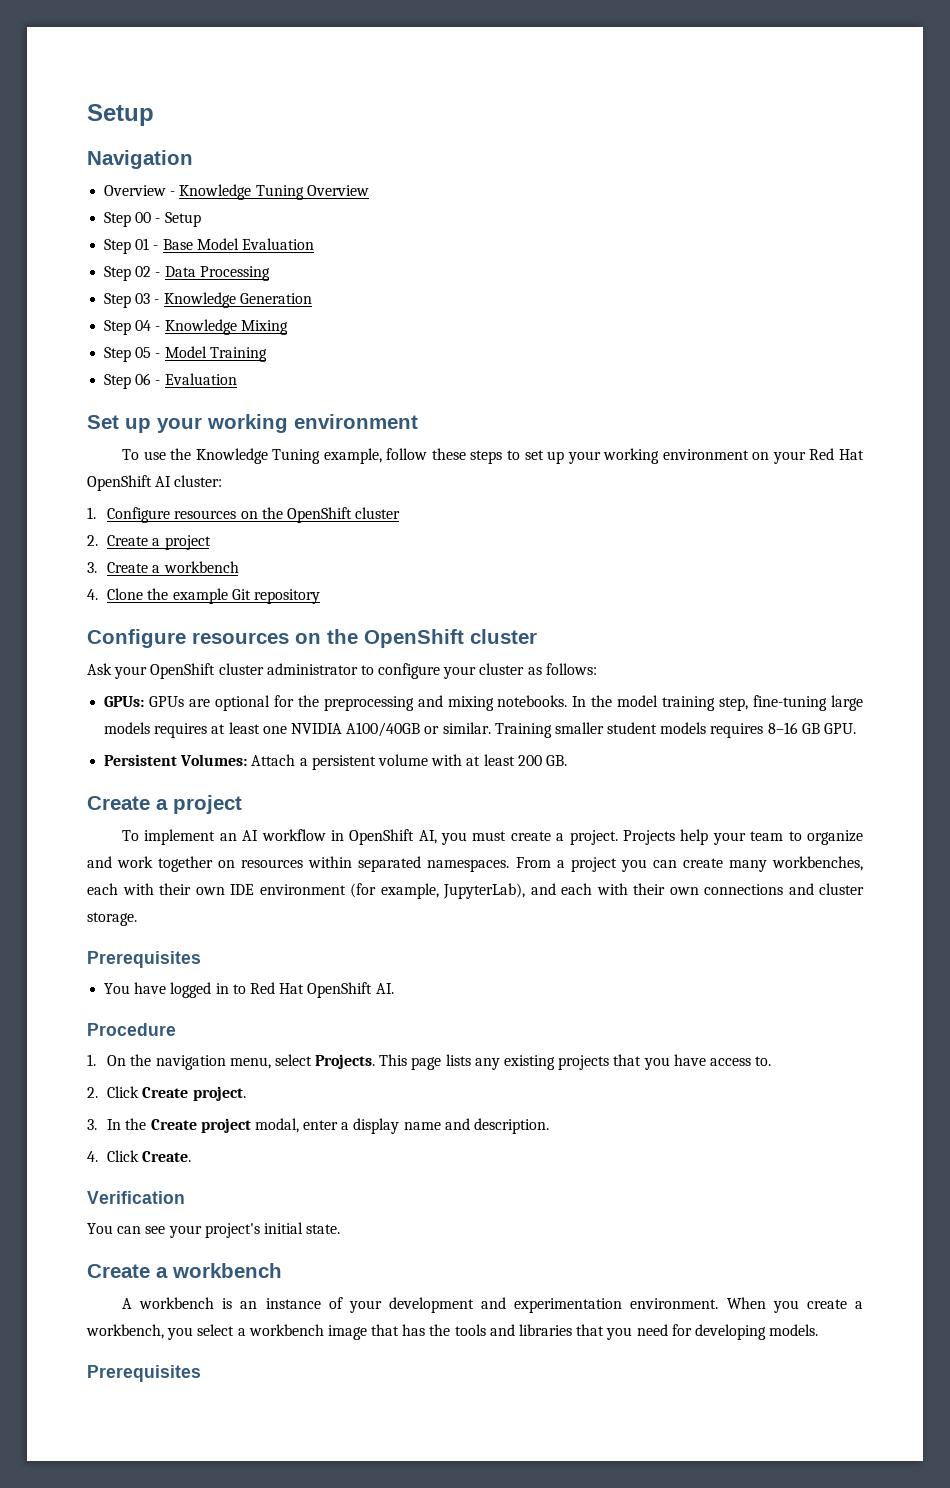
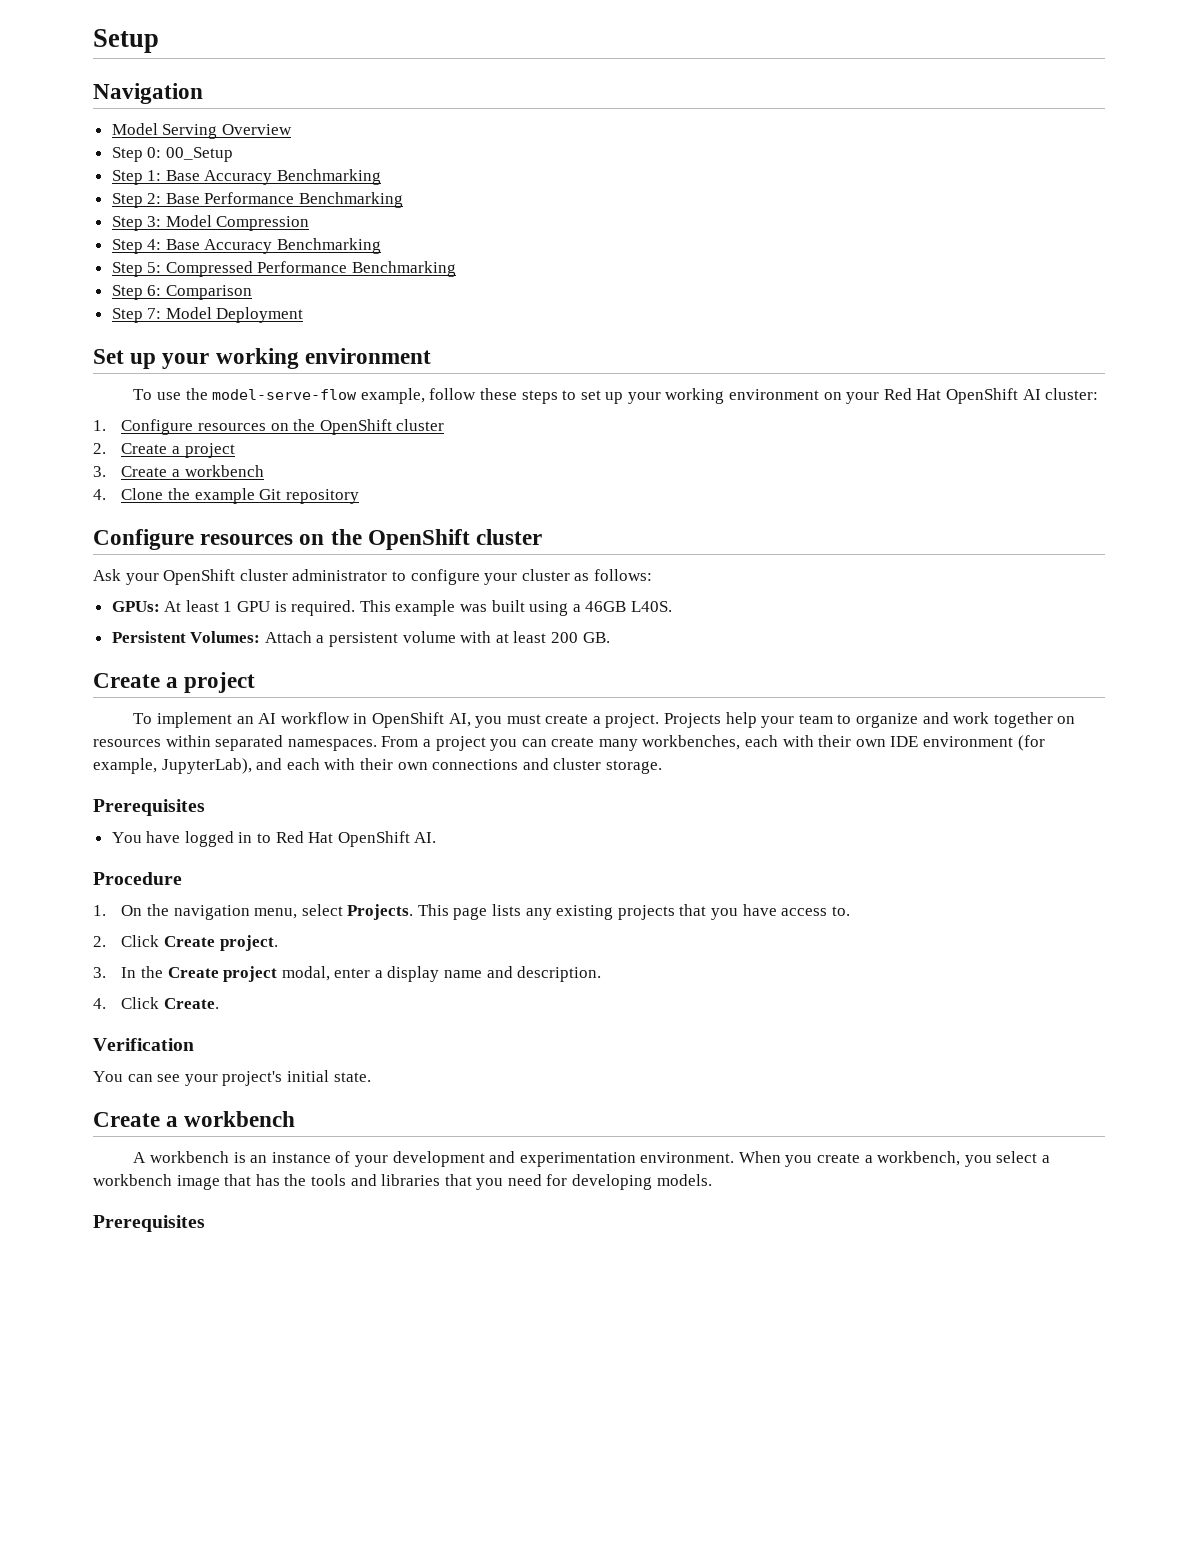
- Overview - Knowledge Tuning Overview
- Step 00 - Setup
- Step 01 - Base Model Evaluation
- Step 02 - Data Processing
- Step 03 - Knowledge Generation
- Step 04 - Knowledge Mixing
- Step 05 - Model Training
- Step 06 - Evaluation
+ Model Serving Overview
+ Step 0: 00_Setup
+ Step 1: Base Accuracy Benchmarking
+ Step 2: Base Performance Benchmarking
+ Step 3: Model Compression
+ Step 4: Base Accuracy Benchmarking
+ Step 5: Compressed Performance Benchmarking
+ Step 6: Comparison
+ Step 7: Model Deployment
- To use the Knowledge Tuning example, follow these steps to set up your working environment on your Red Hat OpenShift AI cluster:
+ To use the model-serve-flow example, follow these steps to set up your working environment on your Red Hat OpenShift AI cluster:
- GPUs: GPUs are optional for the preprocessing and mixing notebooks. In the model training step, fine-tuning large models requires at least one NVIDIA A100/40GB or similar. Training smaller student models requires 8–16 GB GPU.
+ GPUs: At least 1 GPU is required. This example was built using a 46GB L40S.

